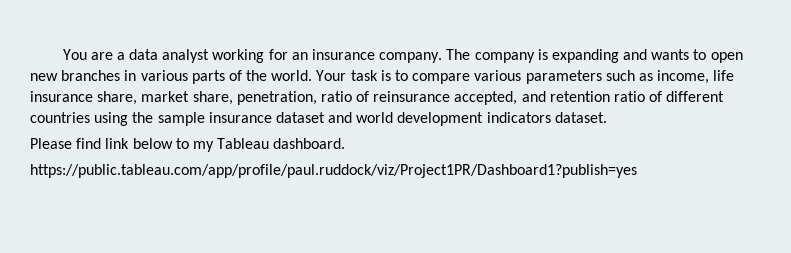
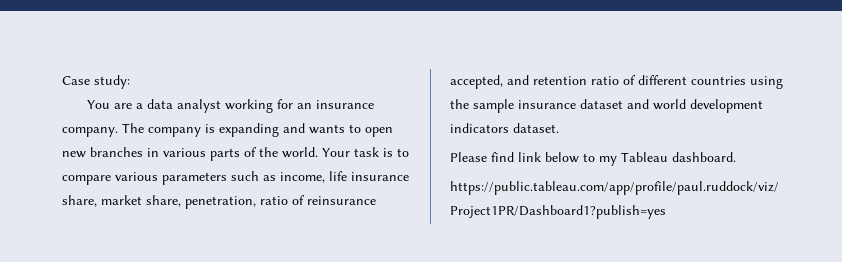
+ Case study:

